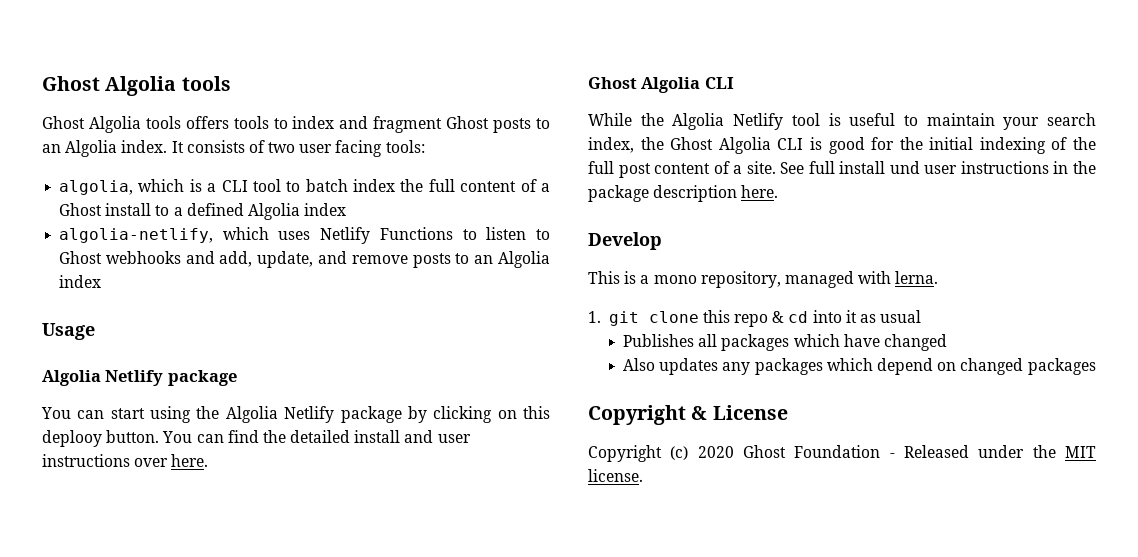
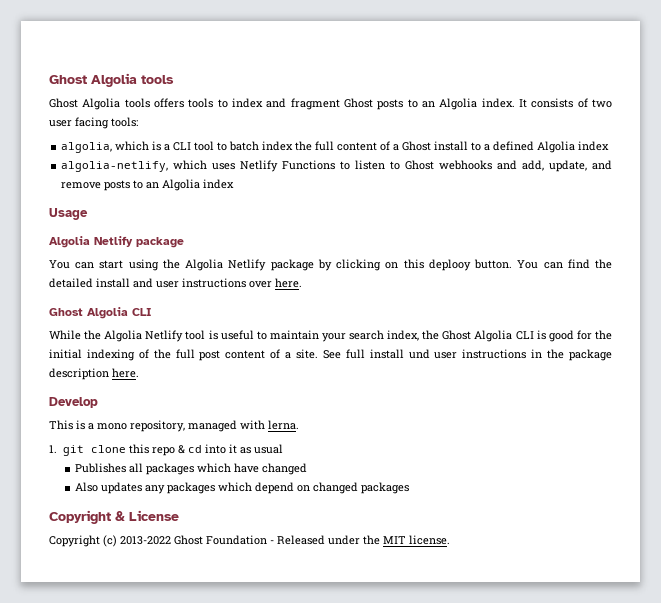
- Copyright (c) 2020 Ghost Foundation - Released under the MIT license.
+ Copyright (c) 2013-2022 Ghost Foundation - Released under the MIT license.

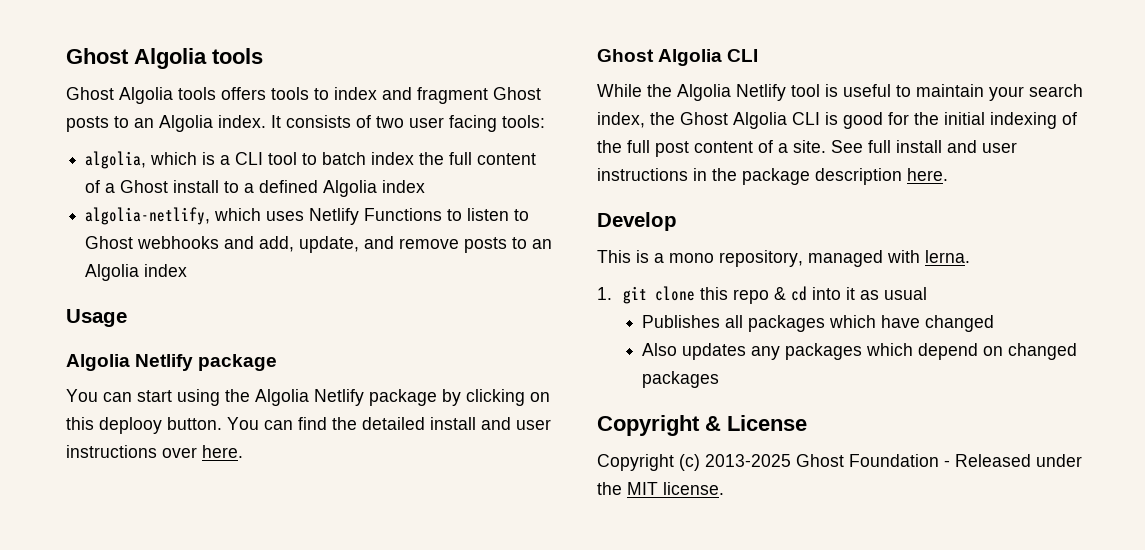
- See full install und user instructions in the package description here.
+ See full install and user instructions in the package description here.
- Copyright (c) 2013-2022 Ghost Foundation - Released under the MIT license.
+ Copyright (c) 2013-2025 Ghost Foundation - Released under the MIT license.

